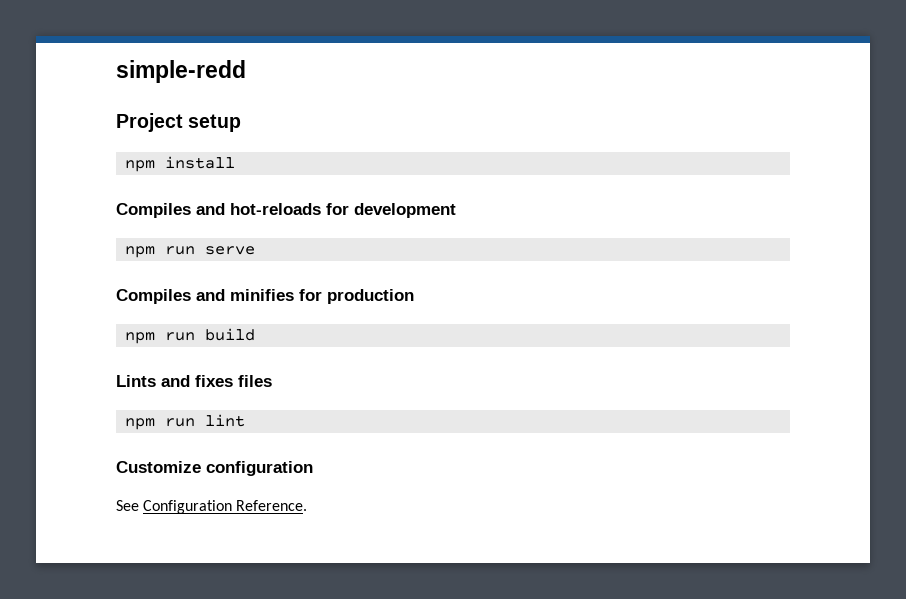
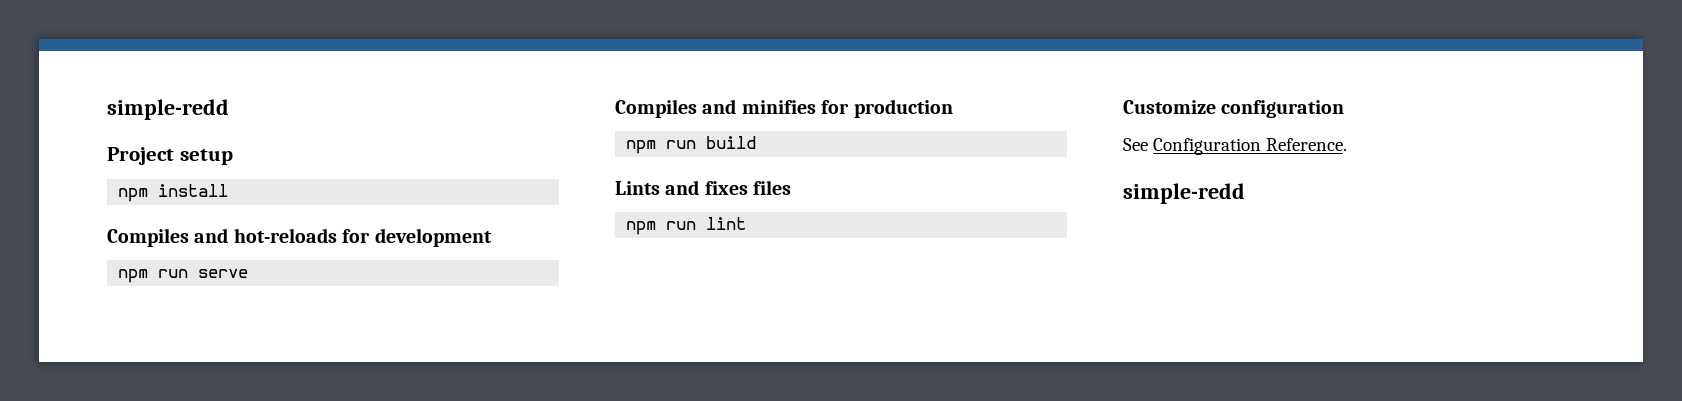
  See Configuration Reference.
+ simple-redd

